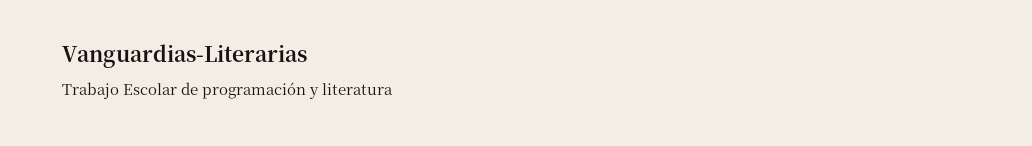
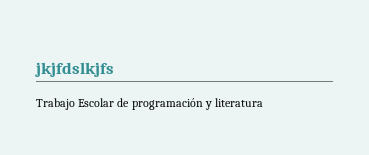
- Vanguardias-Literarias
+ jkjfdslkjfs

